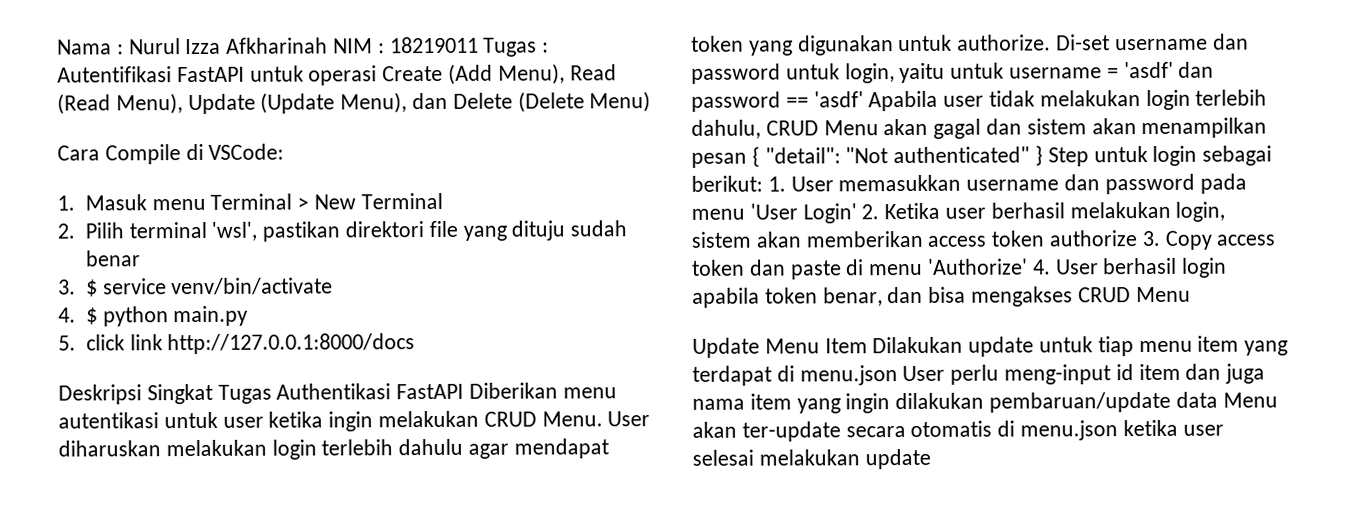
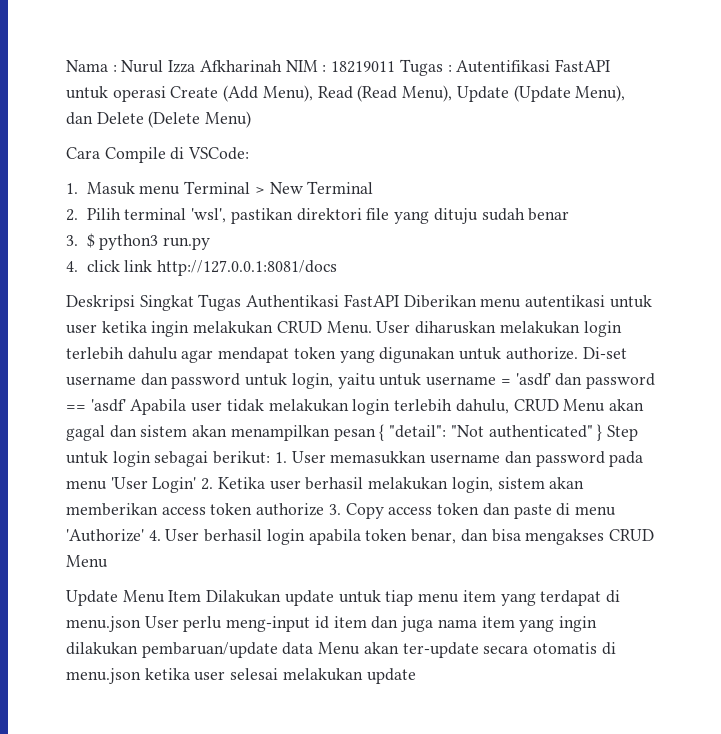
- 3. $ service venv/bin/activate
- 4. $ python main.py
- 5. click link http://127.0.0.1:8000/docs
+ 3. $ python3 run.py
+ 4. click link http://127.0.0.1:8081/docs

